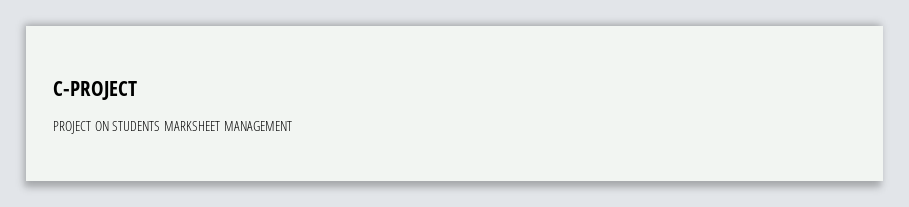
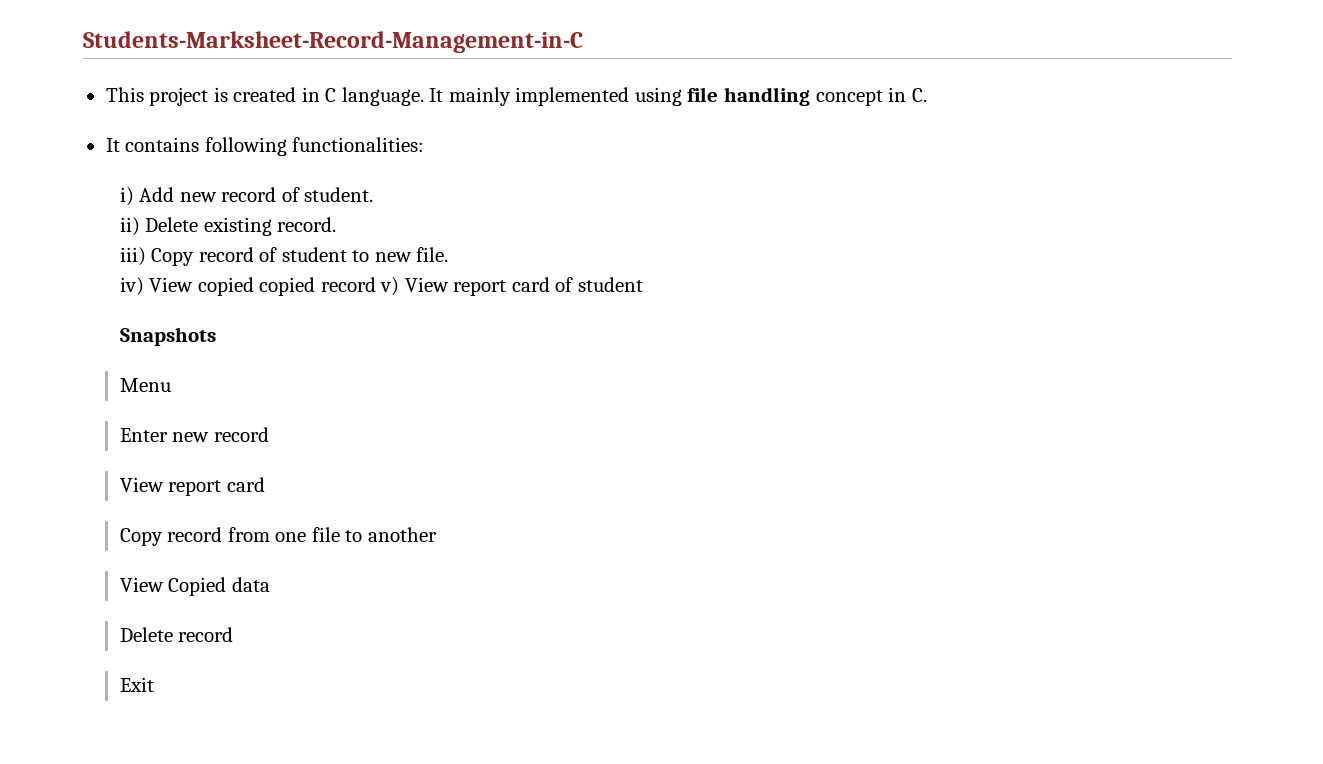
- C-PROJECT
- PROJECT ON STUDENTS MARKSHEET MANAGEMENT
+ Students-Marksheet-Record-Management-in-C
+ This project is created in C language. It mainly implemented using file handling concept in C.
+ It contains following functionalities:
+ i) Add new record of student.
+ ii) Delete existing record.
+ iii) Copy record of student to new file.
+ iv) View copied copied record v) View report card of student
+ Snapshots
+ Menu
+ Enter new record
+ View report card
+ Copy record from one file to another
+ View Copied data
+ Delete record
+ Exit

